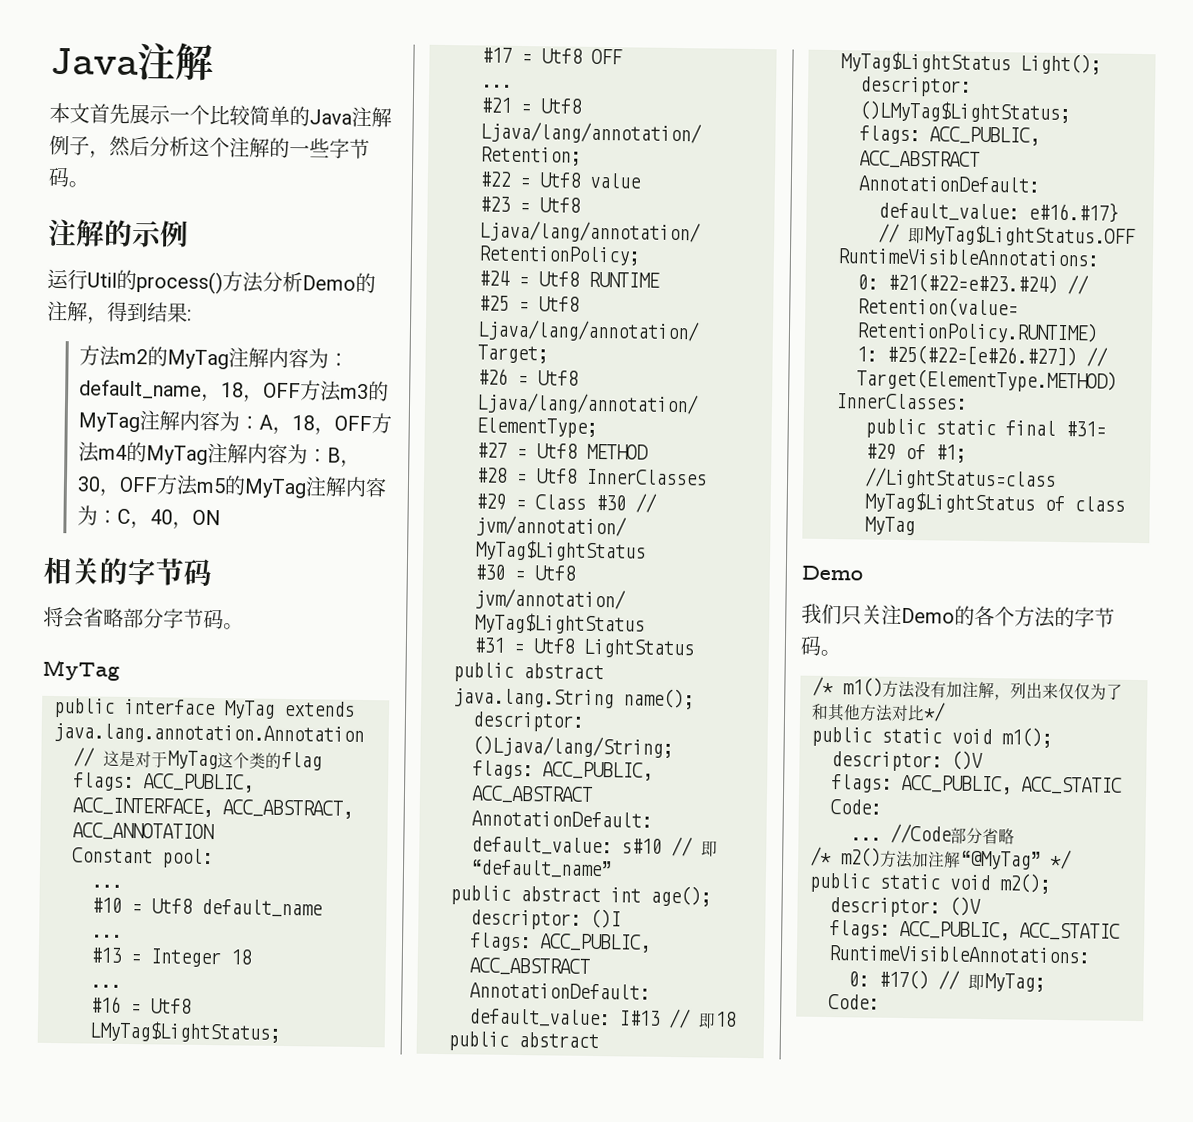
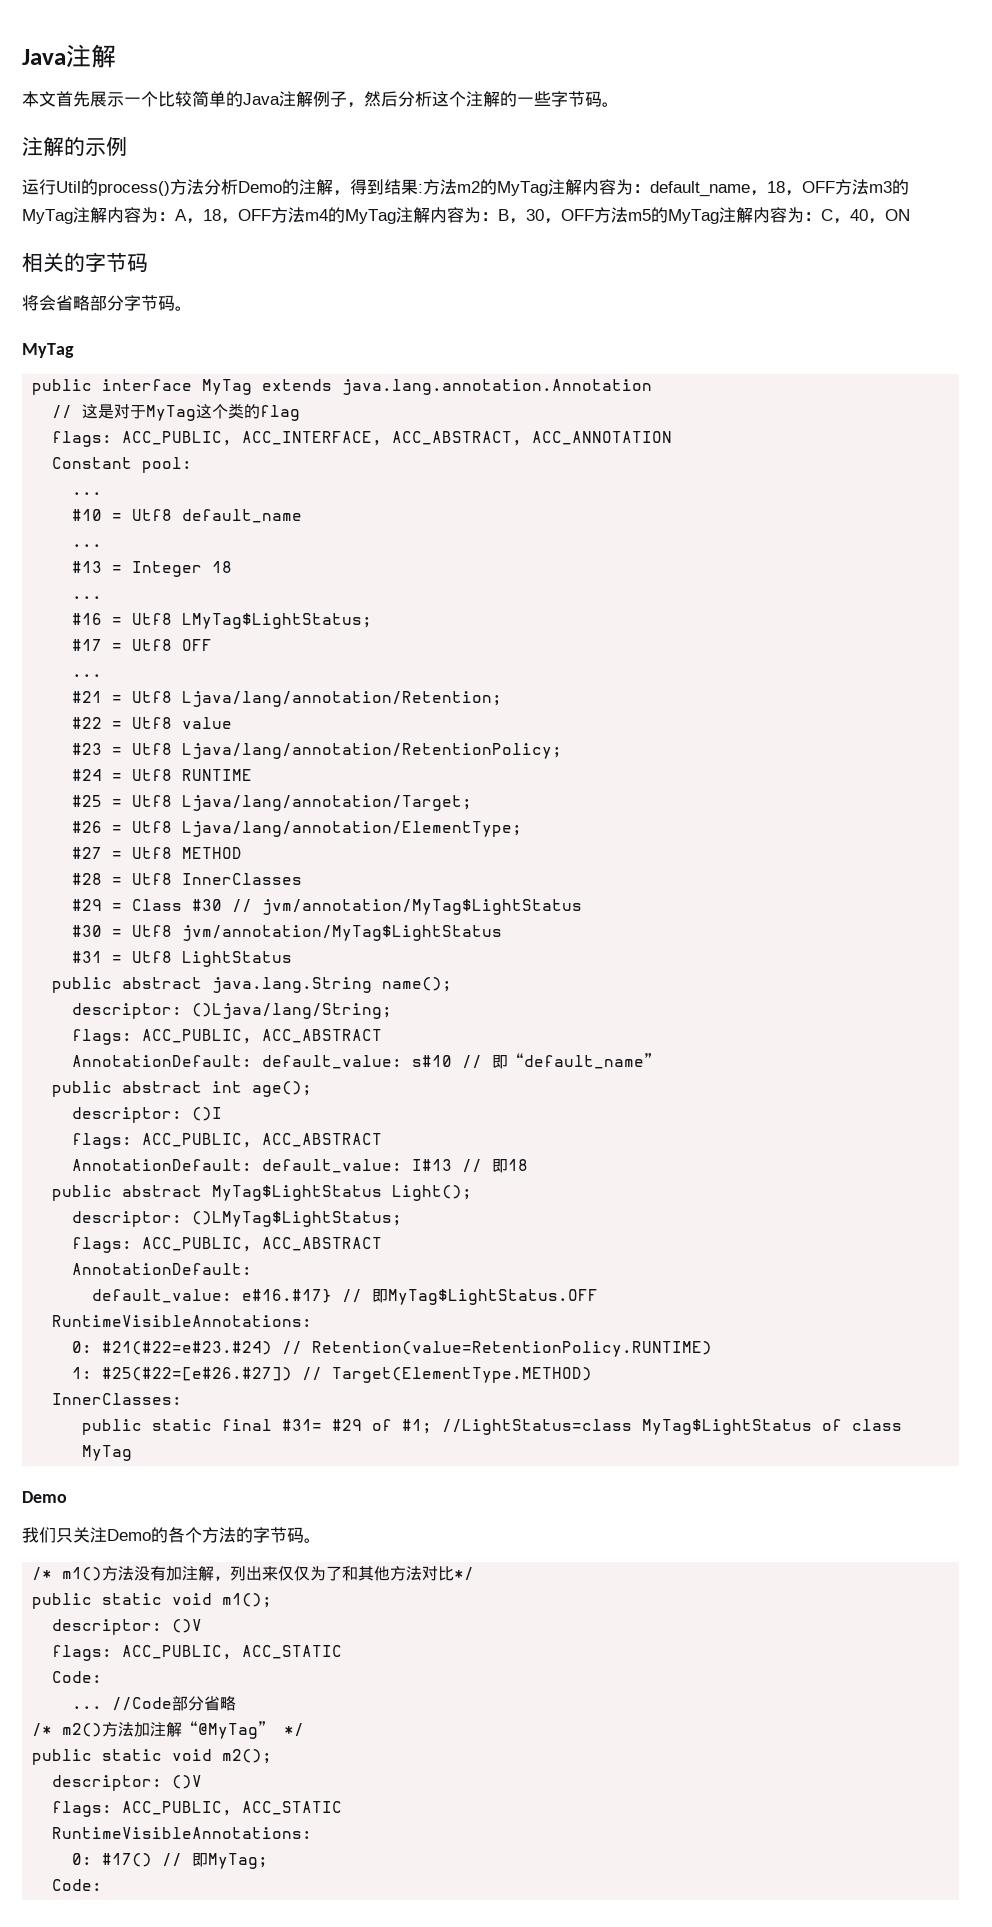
- 运行Util的process()方法分析Demo的注解，得到结果:
- 方法m2的MyTag注解内容为：default_name，18，OFF方法m3的MyTag注解内容为：A，18，OFF方法m4的MyTag注解内容为：B，30，OFF方法m5的MyTag注解内容为：C，40，ON
+ 运行Util的process()方法分析Demo的注解，得到结果:方法m2的MyTag注解内容为：default_name，18，OFF方法m3的MyTag注解内容为：A，18，OFF方法m4的MyTag注解内容为：B，30，OFF方法m5的MyTag注解内容为：C，40，ON

